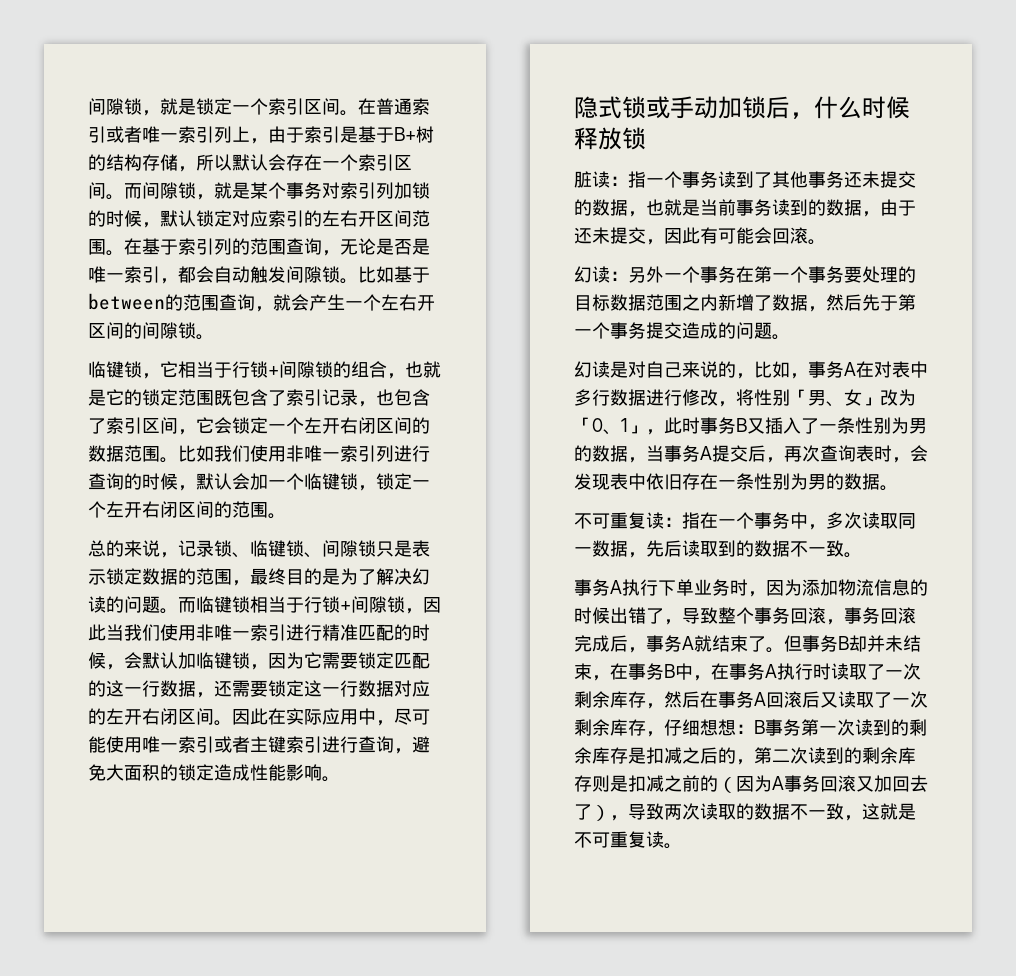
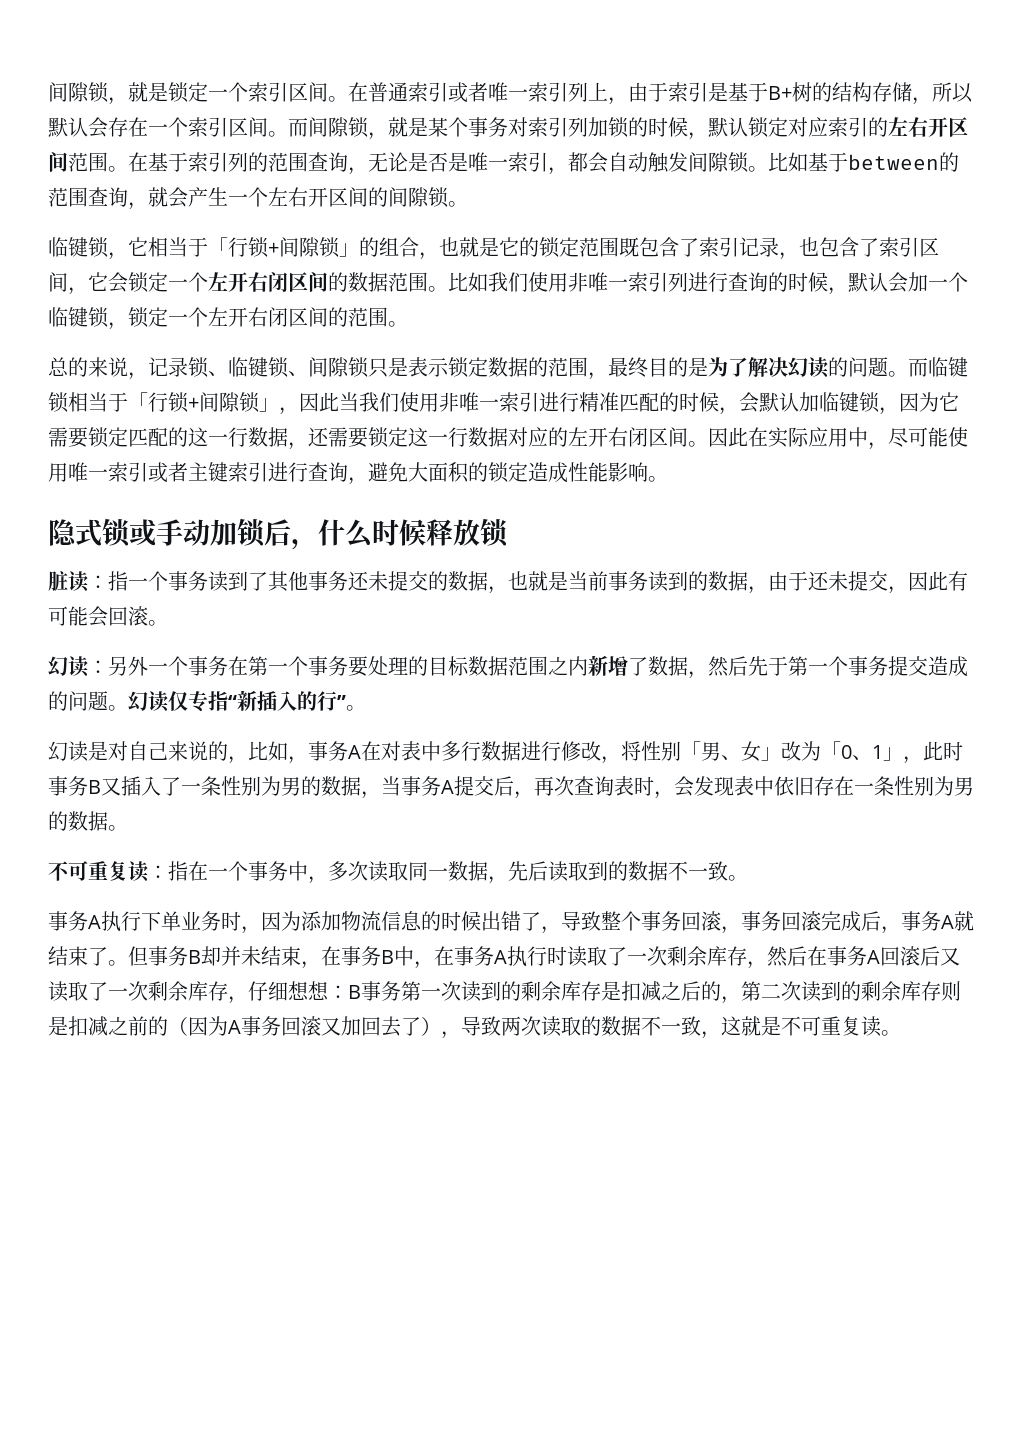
- 临键锁，它相当于行锁+间隙锁的组合，也就是它的锁定范围既包含了索引记录，也包含了索引区间，它会锁定一个左开右闭区间的数据范围。
+ 临键锁，它相当于「行锁+间隙锁」的组合，也就是它的锁定范围既包含了索引记录，也包含了索引区间，它会锁定一个左开右闭区间的数据范围。
- 而临键锁相当于行锁+间隙锁，因此当我们使用非唯一索引进行精准匹配的时候，会默认加临键锁，因为它需要锁定匹配的这一行数据，还需要锁定这一行数据对应的左开右闭区间。
+ 而临键锁相当于「行锁+间隙锁」，因此当我们使用非唯一索引进行精准匹配的时候，会默认加临键锁，因为它需要锁定匹配的这一行数据，还需要锁定这一行数据对应的左开右闭区间。
+ 幻读仅专指“新插入的行”。

